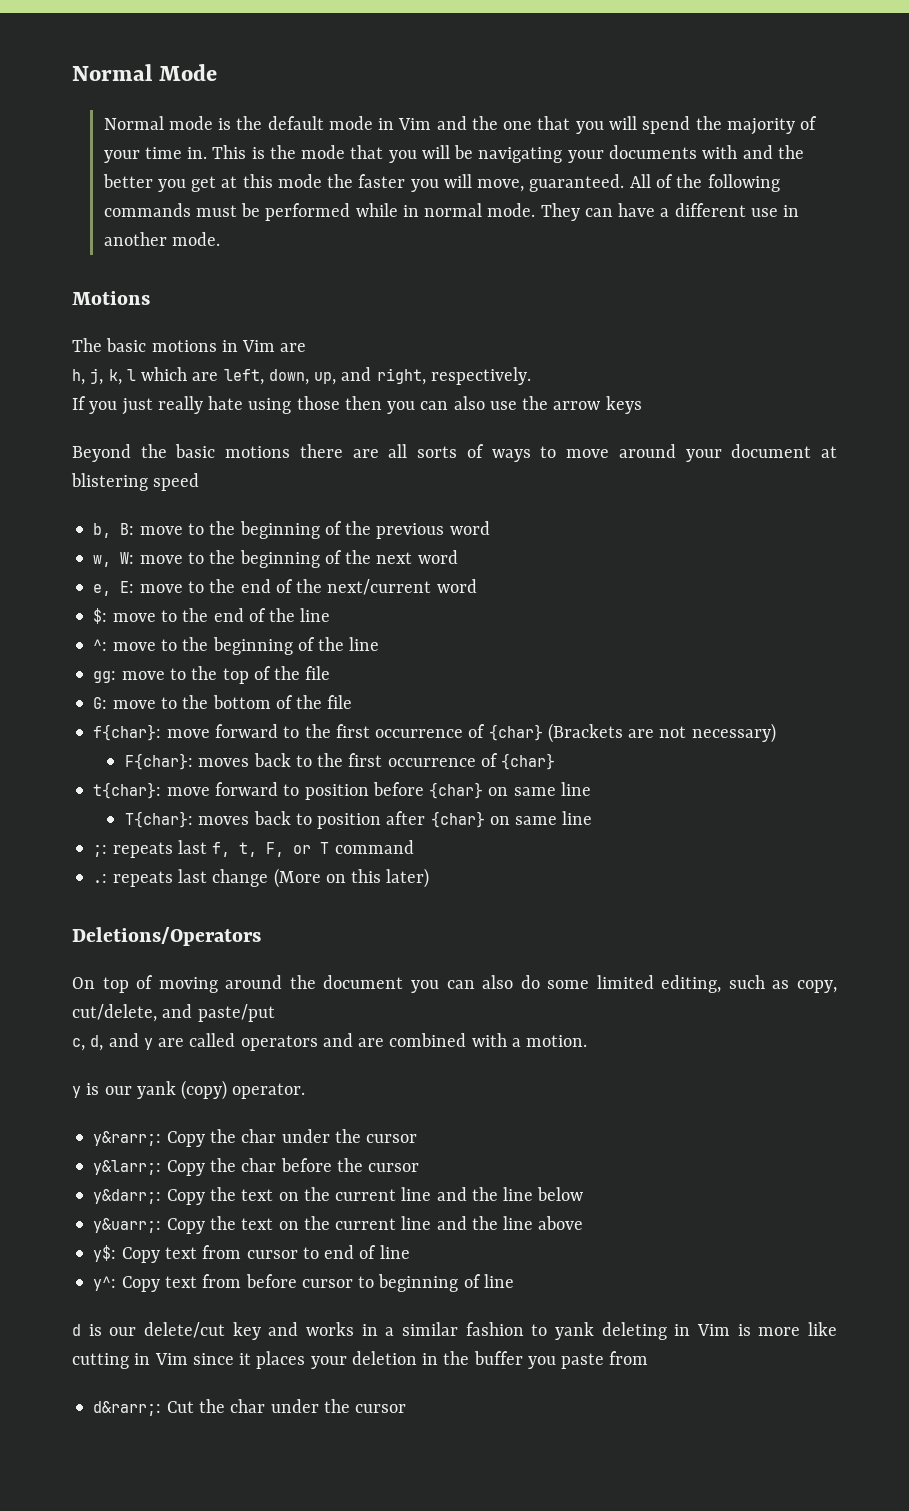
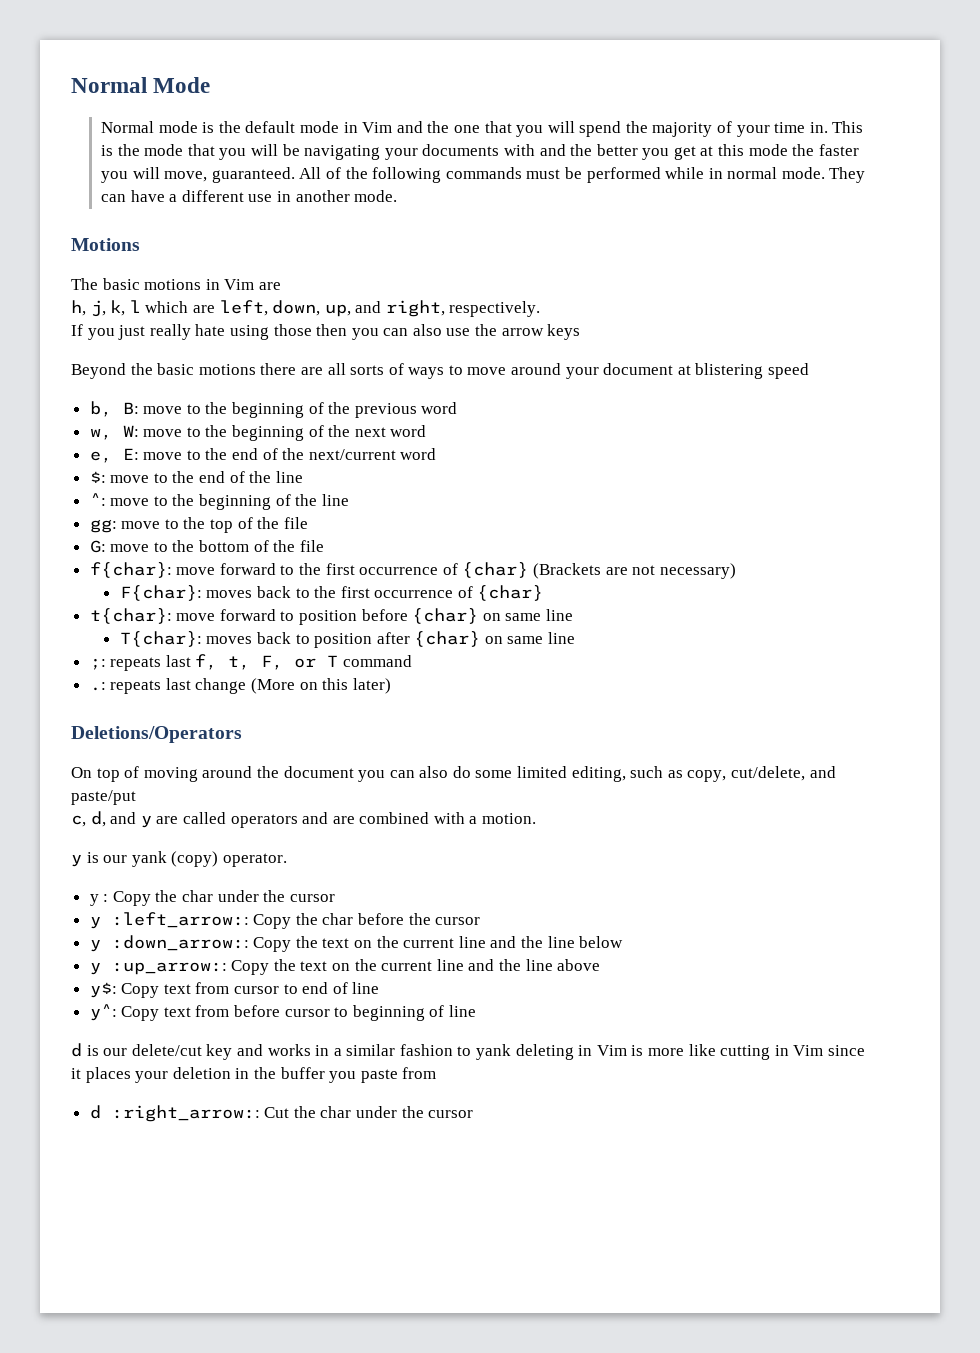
- y&rarr;: Copy the char under the cursor
+ y : Copy the char under the cursor
- y&larr;: Copy the char before the cursor
+ y :left_arrow:: Copy the char before the cursor
- y&darr;: Copy the text on the current line and the line below
+ y :down_arrow:: Copy the text on the current line and the line below
- y&uarr;: Copy the text on the current line and the line above
+ y :up_arrow:: Copy the text on the current line and the line above
- d&rarr;: Cut the char under the cursor
+ d :right_arrow:: Cut the char under the cursor

